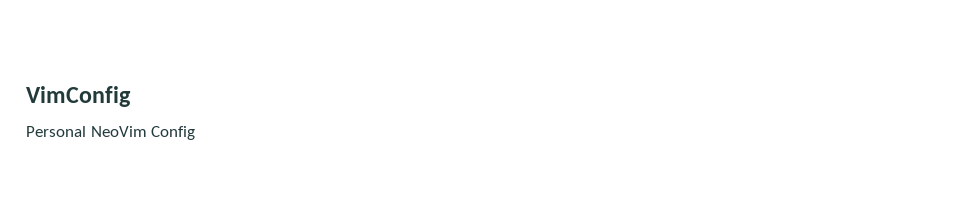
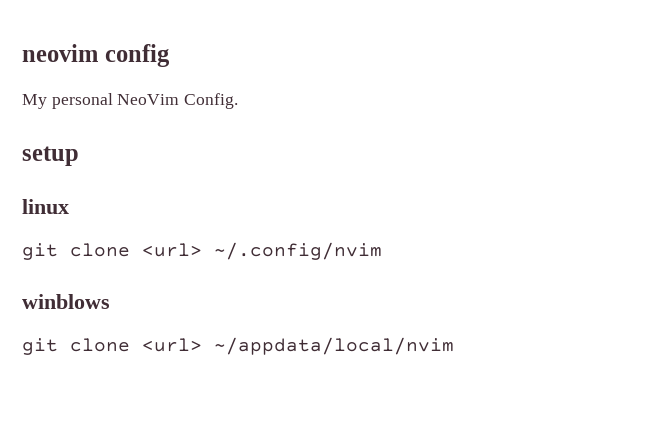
- VimConfig
- Personal NeoVim Config
+ neovim config
+ My personal NeoVim Config.
+ setup
+ linux
+ git clone <url> ~/.config/nvim
+ winblows
+ git clone <url> ~/appdata/local/nvim

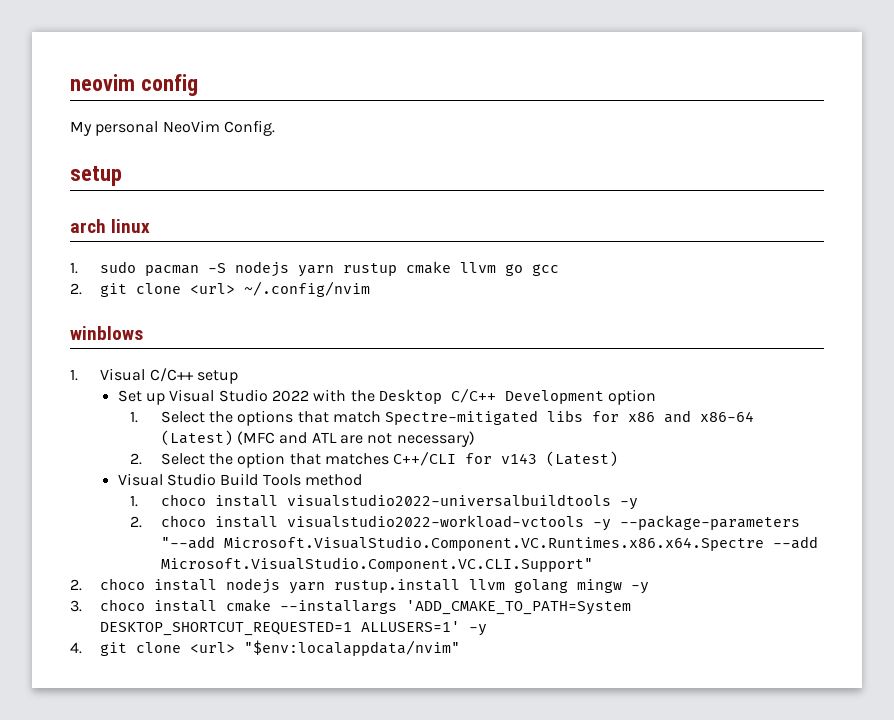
- linux
+ arch linux
- git clone <url> ~/.config/nvim
+ 1. sudo pacman -S nodejs yarn rustup cmake llvm go gcc
+ 2. git clone <url> ~/.config/nvim
- git clone <url> ~/appdata/local/nvim
+ 1. Visual C/C++ setup
+ Set up Visual Studio 2022 with the Desktop C/C++ Development option
+ 1. Select the options that match Spectre-mitigated libs for x86 and x86-64 (Latest) (MFC and ATL are not necessary)
+ 2. Select the option that matches C++/CLI for v143 (Latest)
+ Visual Studio Build Tools method
+ 1. choco install visualstudio2022-universalbuildtools -y
+ 2. choco install visualstudio2022-workload-vctools -y --package-parameters "--add Microsoft.VisualStudio.Component.VC.Runtimes.x86.x64.Spectre --add Microsoft.VisualStudio.Component.VC.CLI.Support"
+ 2. choco install nodejs yarn rustup.install llvm golang mingw -y
+ 3. choco install cmake --installargs 'ADD_CMAKE_TO_PATH=System DESKTOP_SHORTCUT_REQUESTED=1 ALLUSERS=1' -y
+ 4. git clone <url> "$env:localappdata/nvim"

